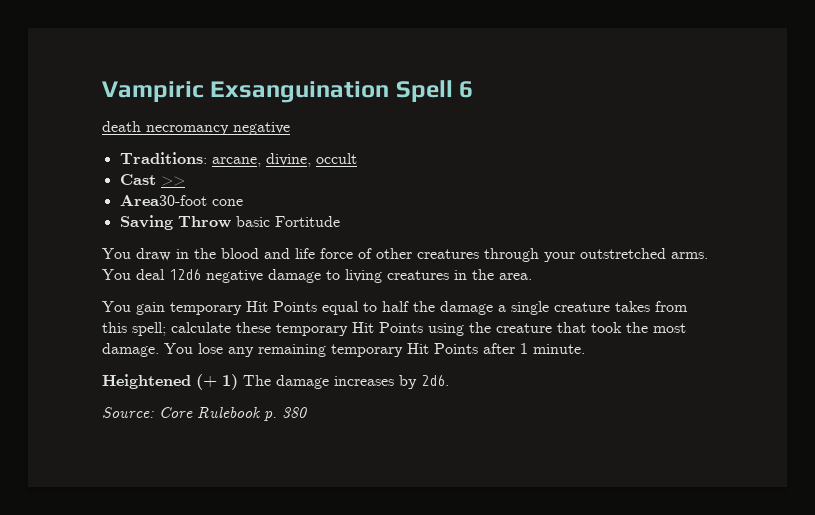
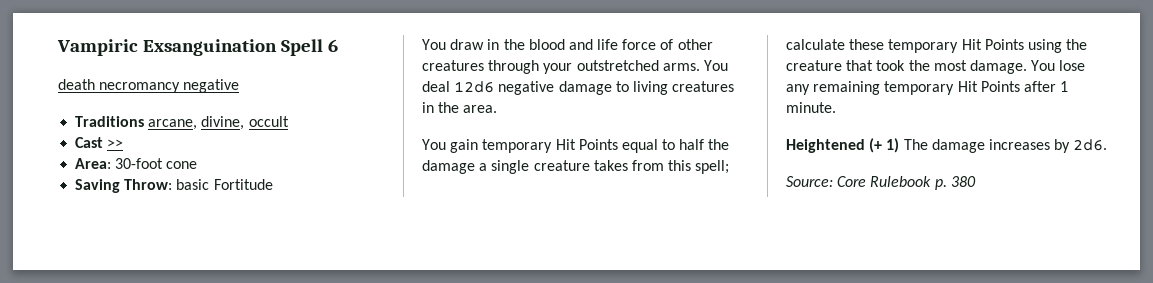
- Traditions: arcane, divine, occult
+ Traditions arcane, divine, occult
- Area30-foot cone
+ Area: 30-foot cone
- Saving Throw basic Fortitude
+ Saving Throw: basic Fortitude

